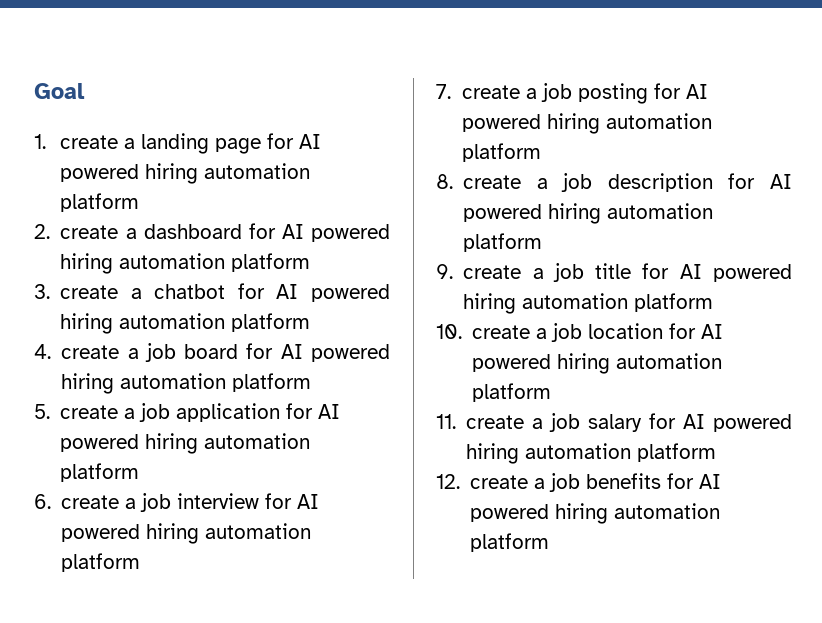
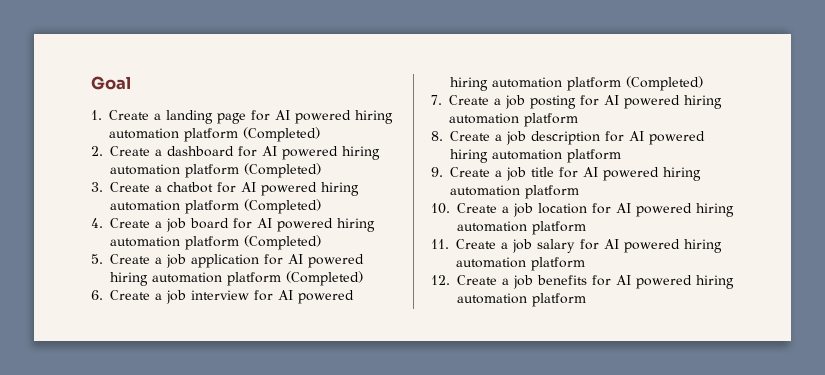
- 1. create a landing page for AI powered hiring automation platform
+ 1. Create a landing page for AI powered hiring automation platform (Completed)
- 2. create a dashboard for AI powered hiring automation platform
+ 2. Create a dashboard for AI powered hiring automation platform (Completed)
- 3. create a chatbot for AI powered hiring automation platform
+ 3. Create a chatbot for AI powered hiring automation platform (Completed)
- 4. create a job board for AI powered hiring automation platform
+ 4. Create a job board for AI powered hiring automation platform (Completed)
- 5. create a job application for AI powered hiring automation platform
+ 5. Create a job application for AI powered hiring automation platform (Completed)
- 6. create a job interview for AI powered hiring automation platform
+ 6. Create a job interview for AI powered hiring automation platform (Completed)
- 7. create a job posting for AI powered hiring automation platform
+ 7. Create a job posting for AI powered hiring automation platform
- 8. create a job description for AI powered hiring automation platform
+ 8. Create a job description for AI powered hiring automation platform
- 9. create a job title for AI powered hiring automation platform
+ 9. Create a job title for AI powered hiring automation platform
- 10. create a job location for AI powered hiring automation platform
+ 10. Create a job location for AI powered hiring automation platform
- 11. create a job salary for AI powered hiring automation platform
+ 11. Create a job salary for AI powered hiring automation platform
- 12. create a job benefits for AI powered hiring automation platform
+ 12. Create a job benefits for AI powered hiring automation platform

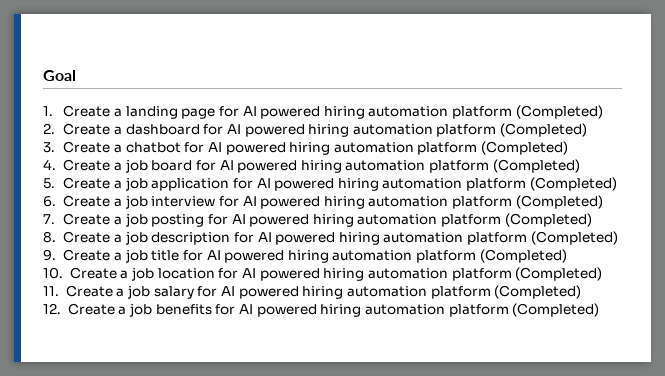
- 7. Create a job posting for AI powered hiring automation platform
+ 7. Create a job posting for AI powered hiring automation platform (Completed)
- 8. Create a job description for AI powered hiring automation platform
+ 8. Create a job description for AI powered hiring automation platform (Completed)
- 9. Create a job title for AI powered hiring automation platform
+ 9. Create a job title for AI powered hiring automation platform (Completed)
- 10. Create a job location for AI powered hiring automation platform
+ 10. Create a job location for AI powered hiring automation platform (Completed)
- 11. Create a job salary for AI powered hiring automation platform
+ 11. Create a job salary for AI powered hiring automation platform (Completed)
- 12. Create a job benefits for AI powered hiring automation platform
+ 12. Create a job benefits for AI powered hiring automation platform (Completed)

